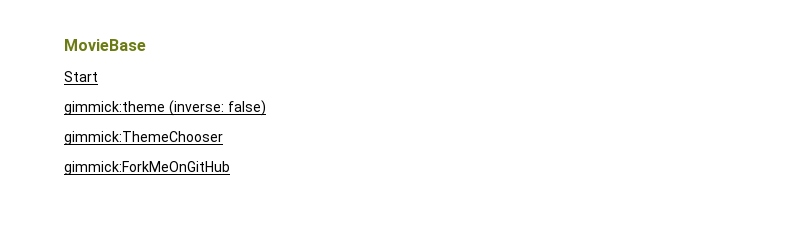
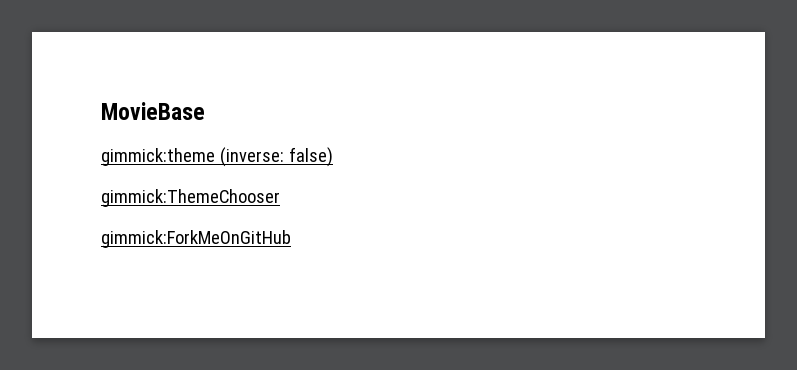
- Start

